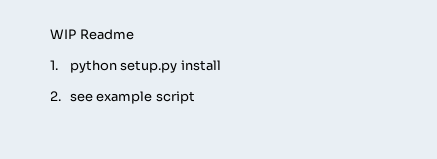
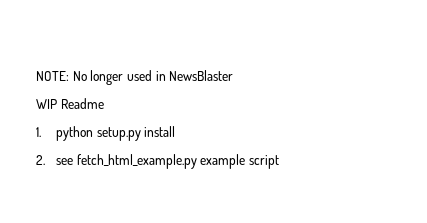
+ NOTE: No longer used in NewsBlaster
- 2. see example script
+ 2. see fetch_html_example.py example script

